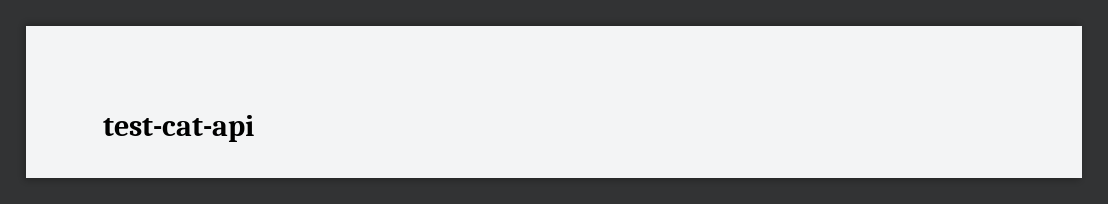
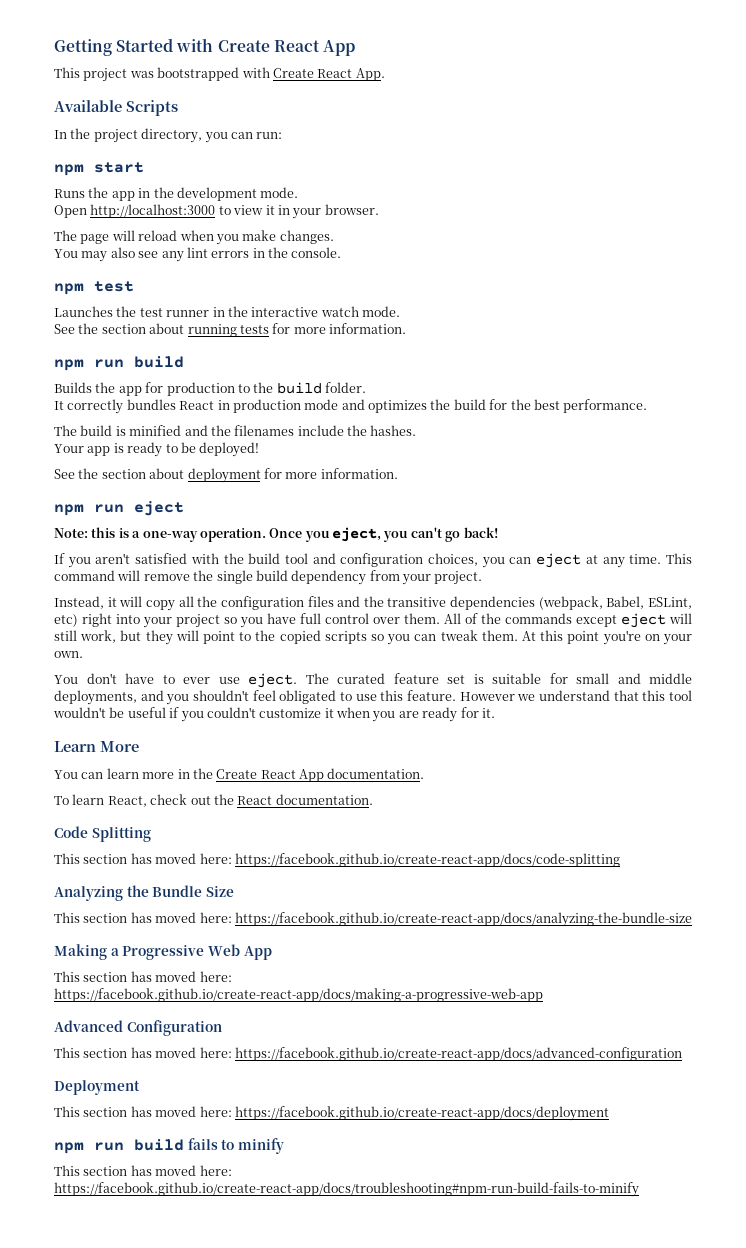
- test-cat-api
+ Getting Started with Create React App
+ This project was bootstrapped with Create React App.
+ Available Scripts
+ In the project directory, you can run:
+ npm start
+ Runs the app in the development mode.
+ Open http://localhost:3000 to view it in your browser.
+ The page will reload when you make changes.
+ You may also see any lint errors in the console.
+ npm test
+ Launches the test runner in the interactive watch mode.
+ See the section about running tests for more information.
+ npm run build
+ Builds the app for production to the build folder.
+ It correctly bundles React in production mode and optimizes the build for the best performance.
+ The build is minified and the filenames include the hashes.
+ Your app is ready to be deployed!
+ See the section about deployment for more information.
+ npm run eject
+ Note: this is a one-way operation. Once you eject, you can't go back!
+ If you aren't satisfied with the build tool and configuration choices, you can eject at any time. This command will remove the single build dependency from your project.
+ Instead, it will copy all the configuration files and the transitive dependencies (webpack, Babel, ESLint, etc) right into your project so you have full control over them. All of the commands except eject will still work, but they will point to the copied scripts so you can tweak them. At this point you're on your own.
+ You don't have to ever use eject. The curated feature set is suitable for small and middle deployments, and you shouldn't feel obligated to use this feature. However we understand that this tool wouldn't be useful if you couldn't customize it when you are ready for it.
+ Learn More
+ You can learn more in the Create React App documentation.
+ To learn React, check out the React documentation.
+ Code Splitting
+ This section has moved here: https://facebook.github.io/create-react-app/docs/code-splitting
+ Analyzing the Bundle Size
+ This section has moved here: https://facebook.github.io/create-react-app/docs/analyzing-the-bundle-size
+ Making a Progressive Web App
+ This section has moved here: https://facebook.github.io/create-react-app/docs/making-a-progressive-web-app
+ Advanced Configuration
+ This section has moved here: https://facebook.github.io/create-react-app/docs/advanced-configuration
+ Deployment
+ This section has moved here: https://facebook.github.io/create-react-app/docs/deployment
+ npm run build fails to minify
+ This section has moved here: https://facebook.github.io/create-react-app/docs/troubleshooting#npm-run-build-fails-to-minify

